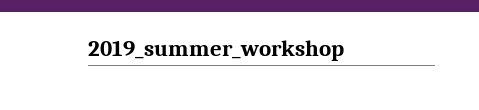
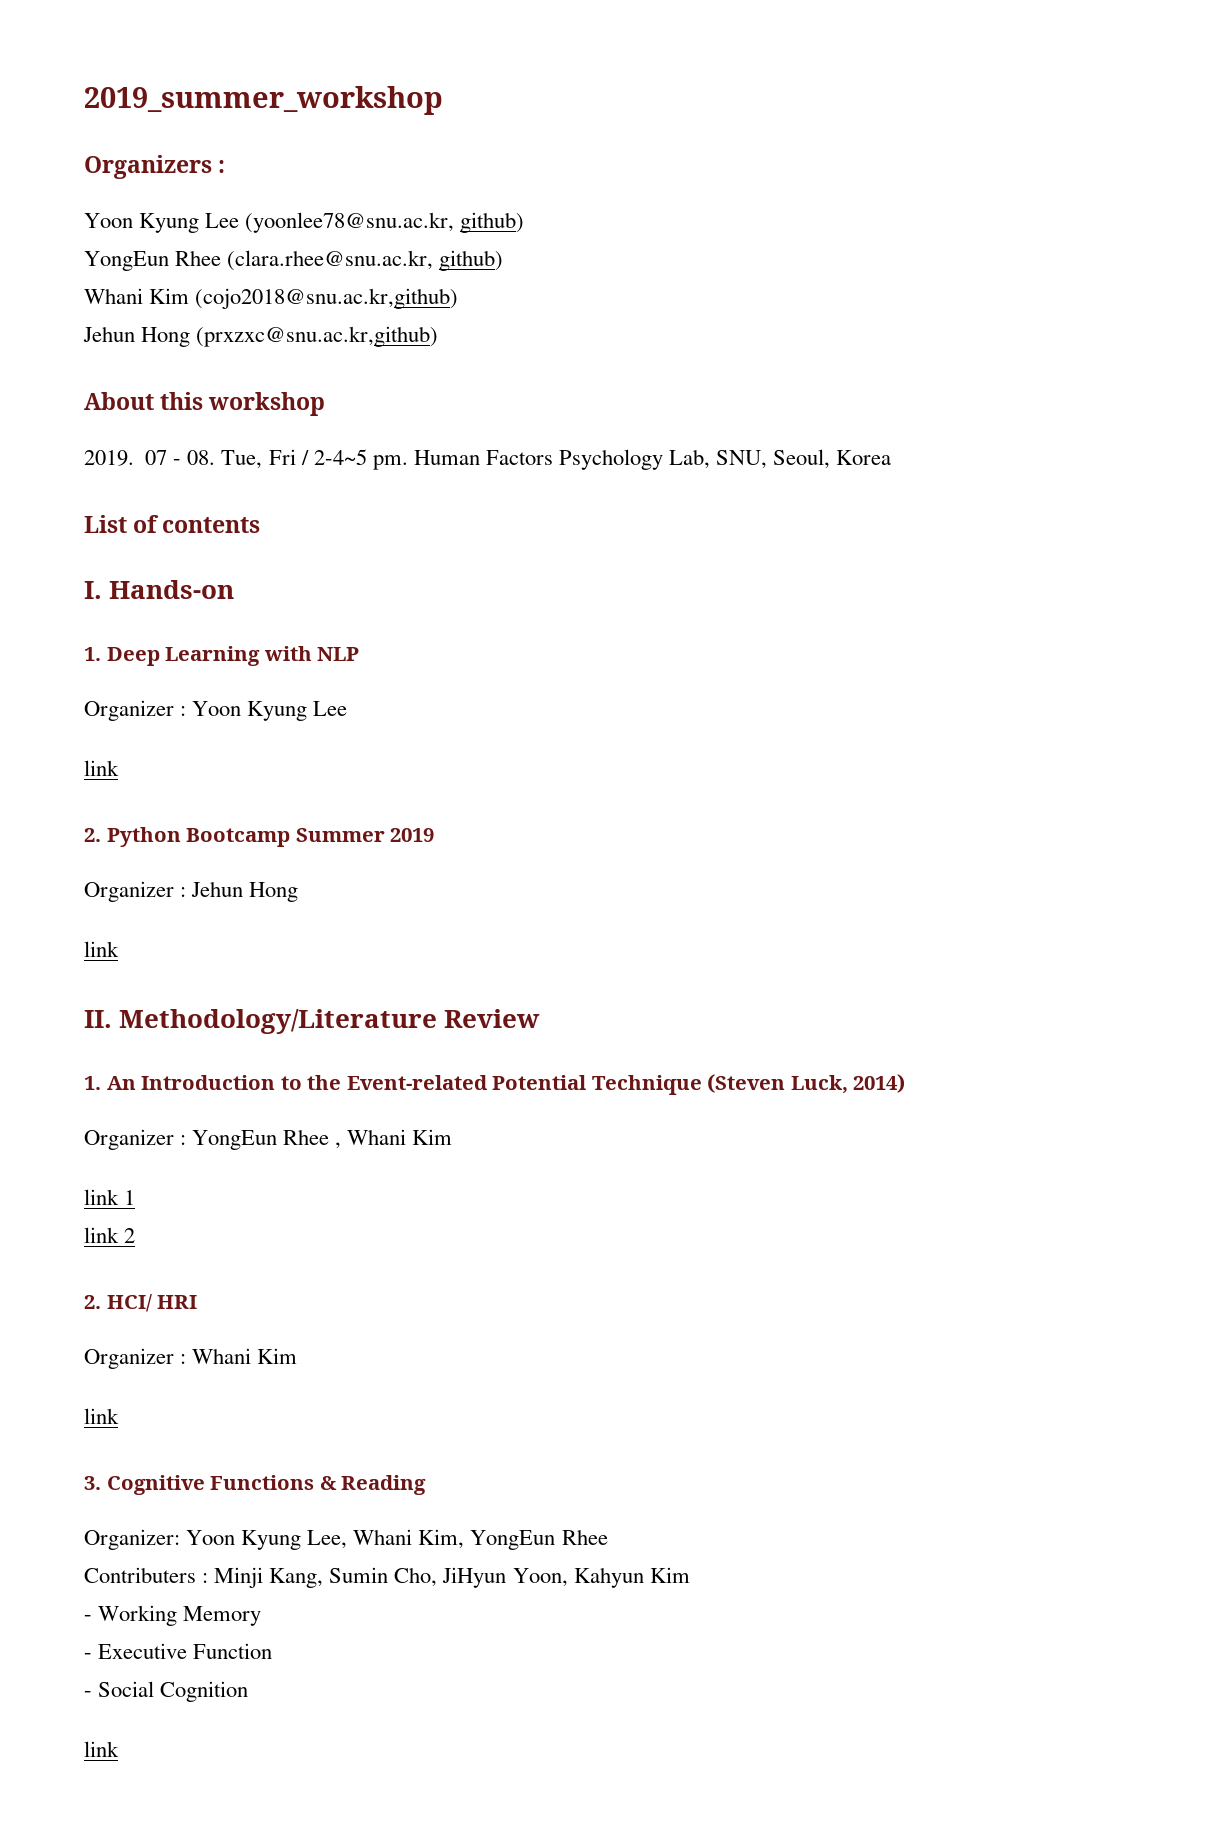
+ Organizers :
+ Yoon Kyung Lee (yoonlee78@snu.ac.kr, github)
+ YongEun Rhee (clara.rhee@snu.ac.kr, github)
+ Whani Kim (cojo2018@snu.ac.kr,github)
+ Jehun Hong (prxzxc@snu.ac.kr,github)
+ About this workshop
+ 2019. 07 - 08. Tue, Fri / 2-4~5 pm. Human Factors Psychology Lab, SNU, Seoul, Korea
+ List of contents
+ I. Hands-on
+ 1. Deep Learning with NLP
+ Organizer : Yoon Kyung Lee
+ link
+ 2. Python Bootcamp Summer 2019
+ Organizer : Jehun Hong
+ link
+ II. Methodology/Literature Review
+ 1. An Introduction to the Event-related Potential Technique (Steven Luck, 2014)
+ Organizer : YongEun Rhee , Whani Kim
+ link 1
+ link 2
+ 2. HCI/ HRI
+ Organizer : Whani Kim
+ link
+ 3. Cognitive Functions & Reading
+ Organizer: Yoon Kyung Lee, Whani Kim, YongEun Rhee
+ Contributers : Minji Kang, Sumin Cho, JiHyun Yoon, Kahyun Kim
+ - Working Memory
+ - Executive Function
+ - Social Cognition
+ link

